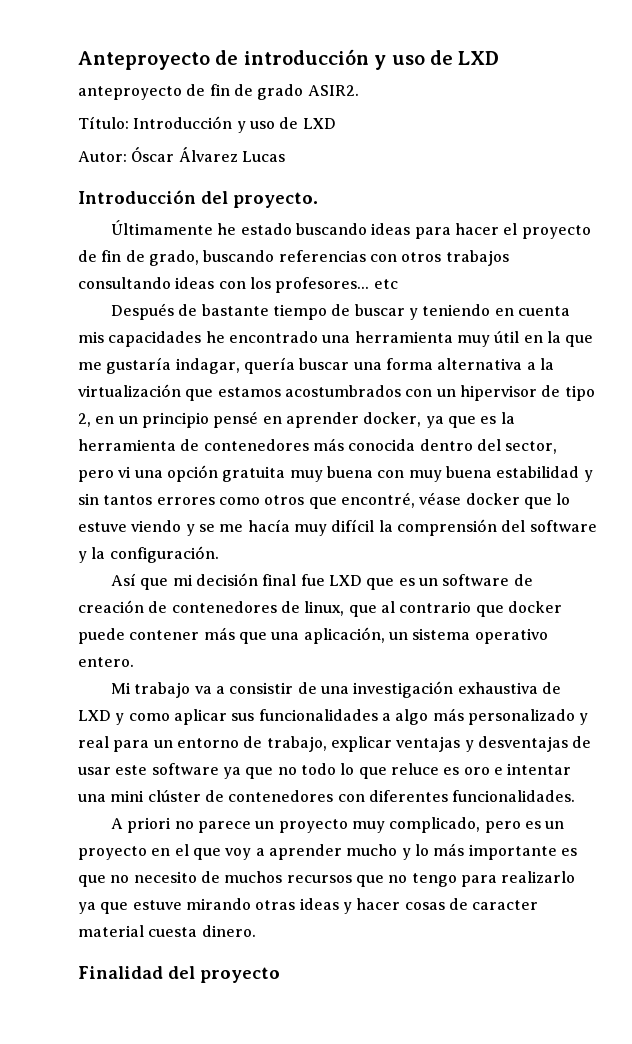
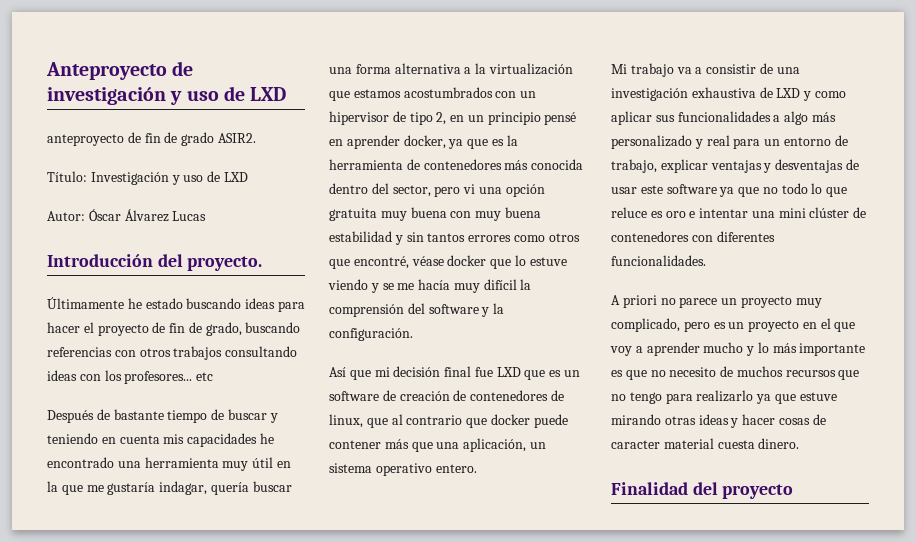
- Anteproyecto de introducción y uso de LXD
+ Anteproyecto de investigación y uso de LXD
- Título: Introducción y uso de LXD
+ Título: Investigación y uso de LXD

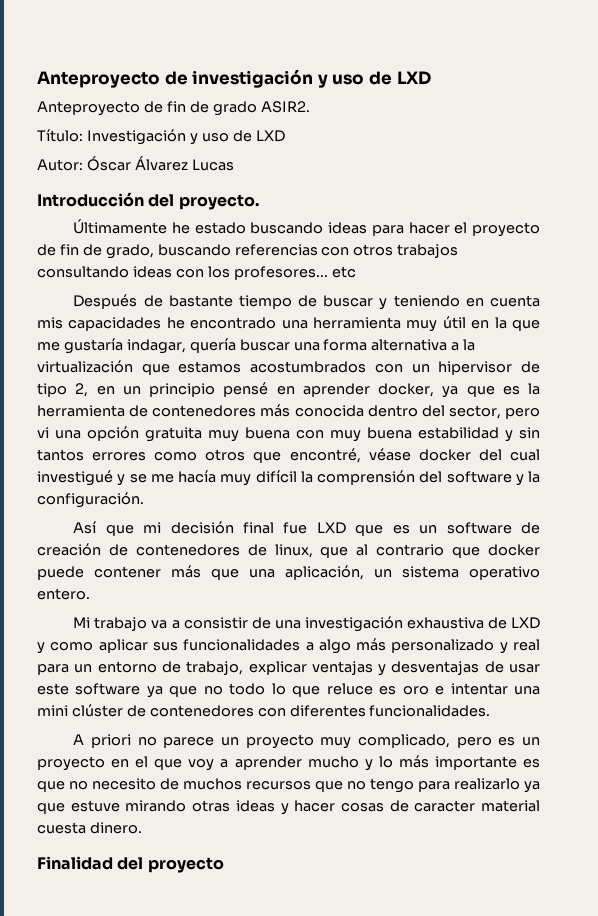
- anteproyecto de fin de grado ASIR2.
+ Anteproyecto de fin de grado ASIR2.
- Después de bastante tiempo de buscar y teniendo en cuenta mis capacidades he encontrado una herramienta muy útil en la que me gustaría indagar, quería buscar una forma alternativa a la virtualización que estamos acostumbrados con un hipervisor de tipo 2, en un principio pensé en aprender docker, ya que es la herramienta de contenedores más conocida dentro del sector, pero vi una opción gratuita muy buena con muy buena estabilidad y sin tantos errores como otros que encontré, véase docker que lo estuve viendo y se me hacía muy difícil la comprensión del software y la configuración.
+ Después de bastante tiempo de buscar y teniendo en cuenta mis capacidades he encontrado una herramienta muy útil en la que me gustaría indagar, quería buscar una forma alternativa a la virtualización que estamos acostumbrados con un hipervisor de tipo 2, en un principio pensé en aprender docker, ya que es la herramienta de contenedores más conocida dentro del sector, pero vi una opción gratuita muy buena con muy buena estabilidad y sin tantos errores como otros que encontré, véase docker del cual investigué y se me hacía muy difícil la comprensión del software y la configuración.

